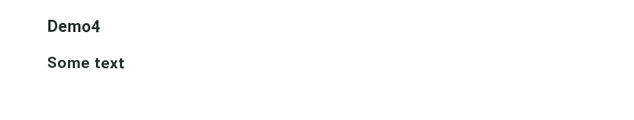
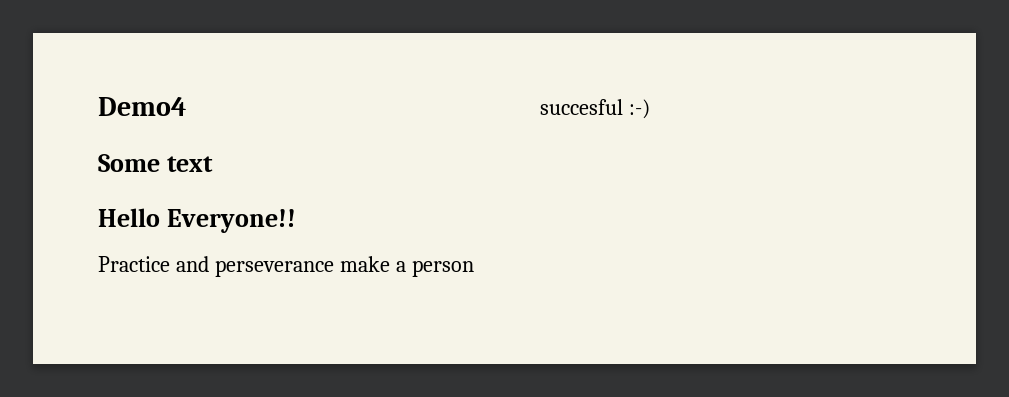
+ Hello Everyone!!
+ Practice and perseverance make a person succesful :-)

